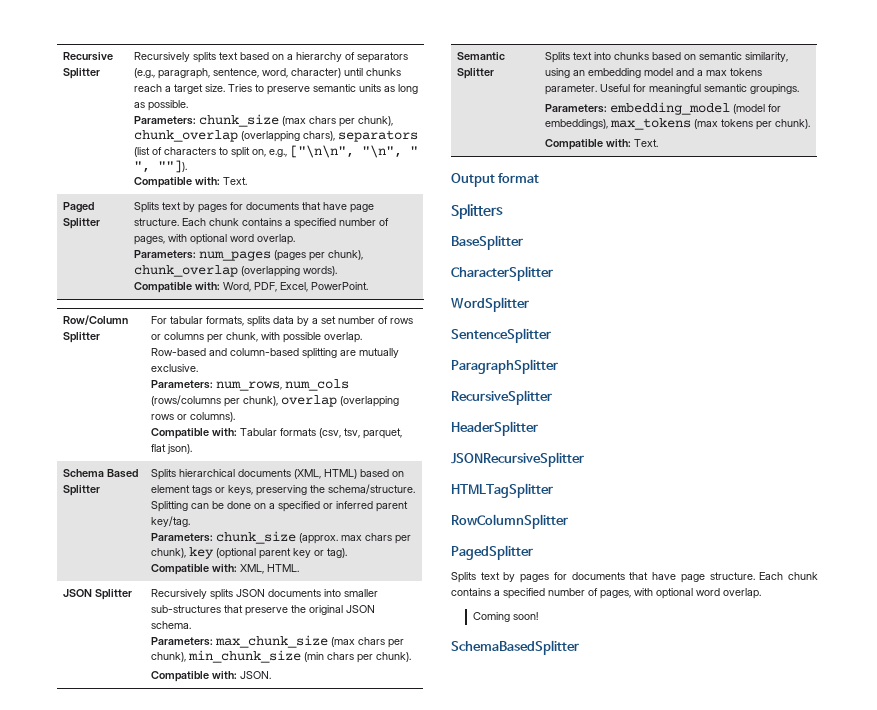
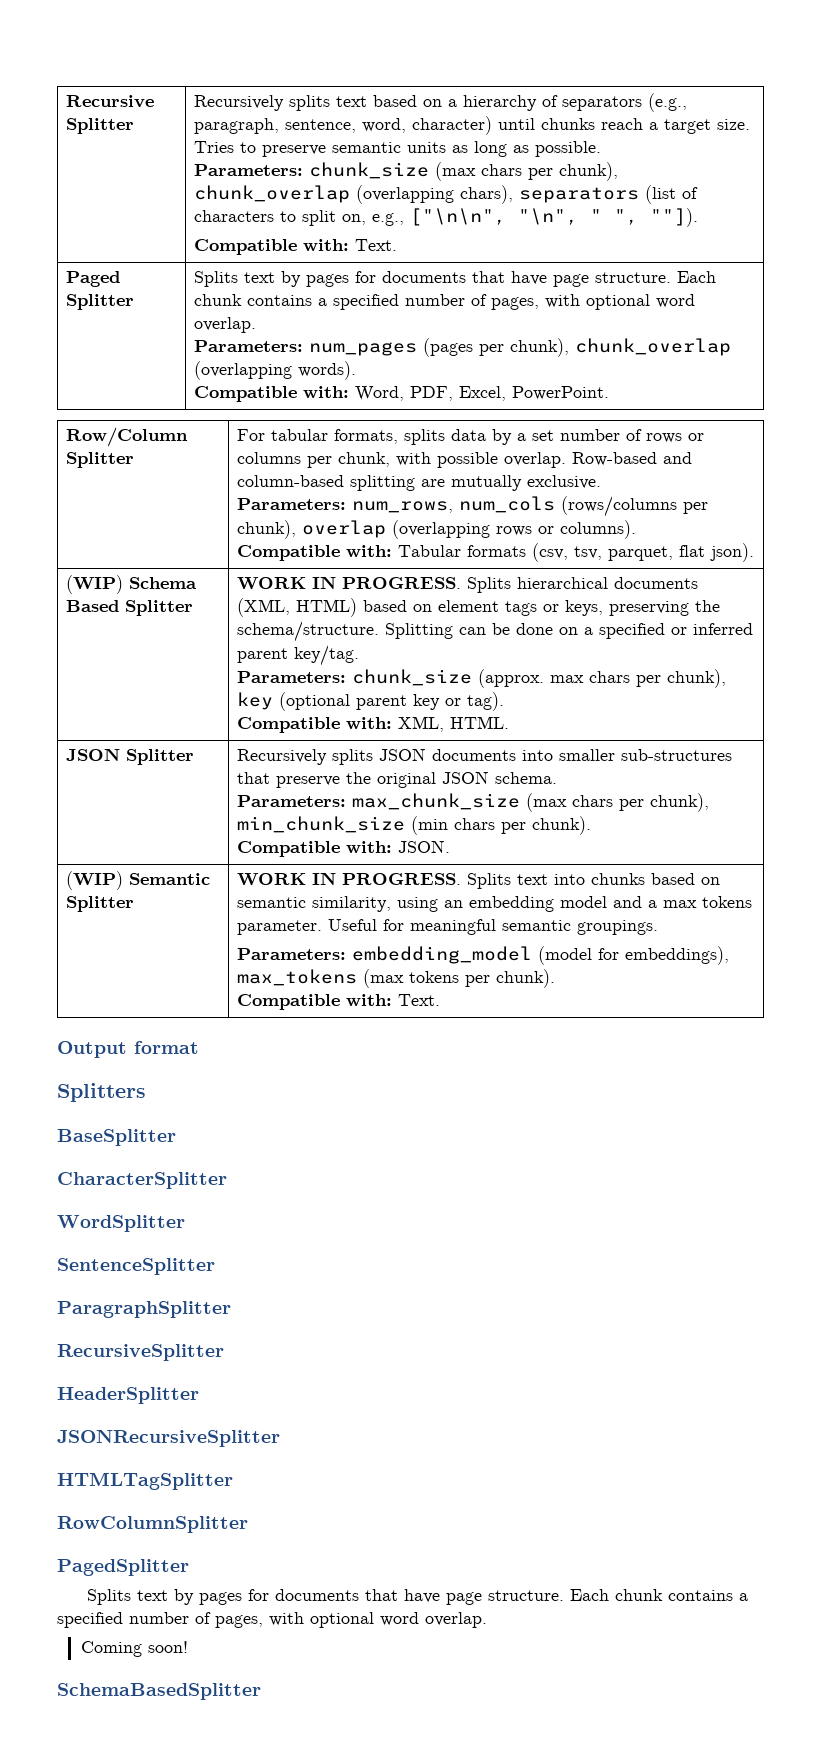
- Schema Based Splitter | Splits hierarchical documents (XML, HTML) based on element tags or keys, preserving the schema/structure.
+ (WIP) Schema Based Splitter | WORK IN PROGRESS. Splits hierarchical documents (XML, HTML) based on element tags or keys, preserving the schema/structure.
- Semantic Splitter | Splits text into chunks based on semantic similarity, using an embedding model and a max tokens parameter.
+ (WIP) Semantic Splitter | WORK IN PROGRESS. Splits text into chunks based on semantic similarity, using an embedding model and a max tokens parameter.

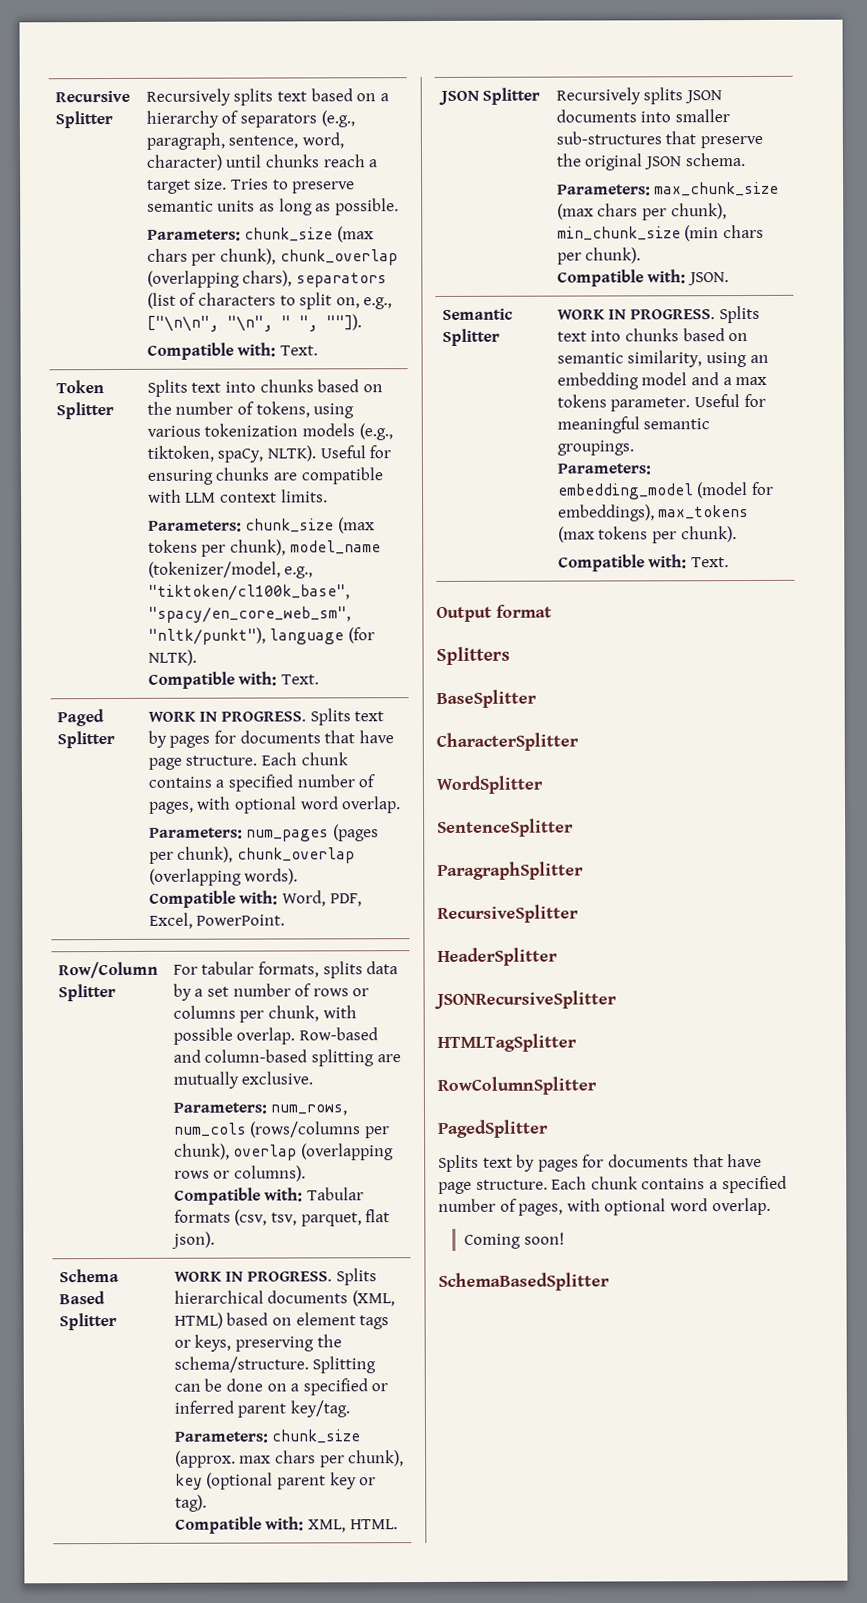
+ Token Splitter | Splits text into chunks based on the number of tokens, using various tokenization models (e.g., tiktoken, spaCy, NLTK). Useful for ensuring chunks are compatible with LLM context limits.
+ Parameters: chunk_size (max tokens per chunk), model_name (tokenizer/model, e.g., "tiktoken/cl100k_base", "spacy/en_core_web_sm", "nltk/punkt"), language (for NLTK).
+ Compatible with: Text.
- Paged Splitter | Splits text by pages for documents that have page structure.
+ Paged Splitter | WORK IN PROGRESS. Splits text by pages for documents that have page structure.
- (WIP) Schema Based Splitter
+ Schema Based Splitter
- (WIP) Semantic Splitter
+ Semantic Splitter

